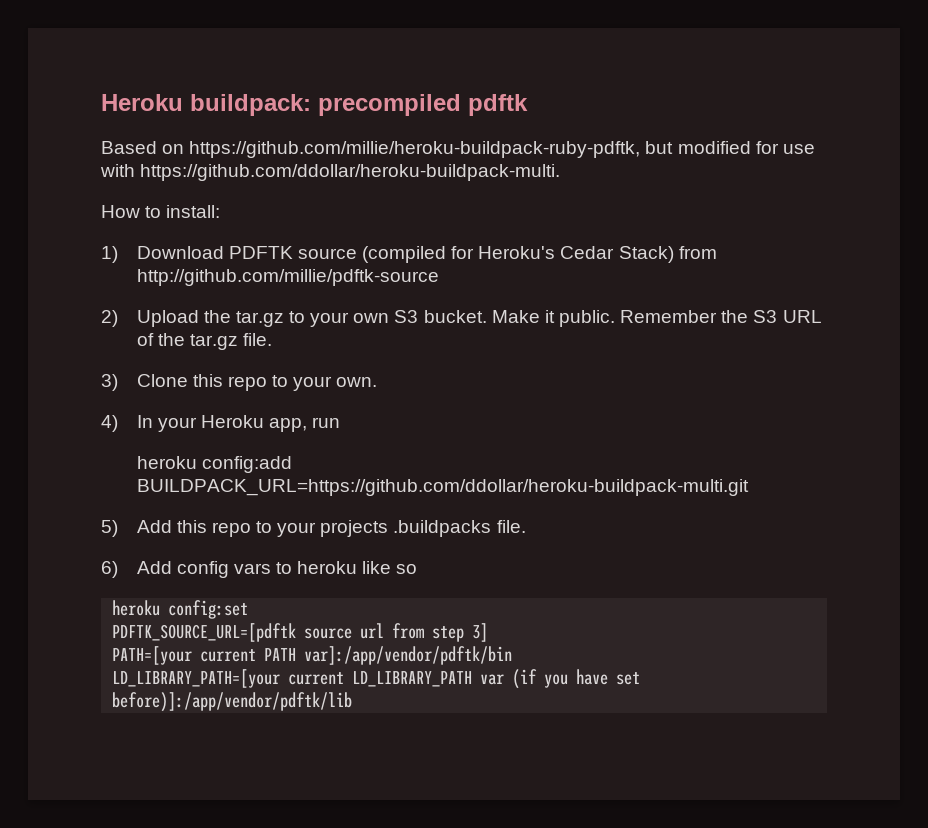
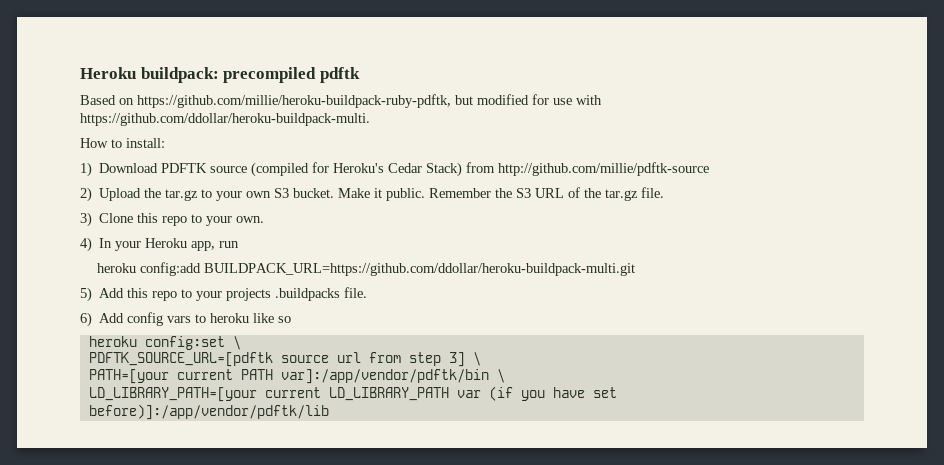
- heroku config:set
+ heroku config:set \
- PDFTK_SOURCE_URL=[pdftk source url from step 3]
+ PDFTK_SOURCE_URL=[pdftk source url from step 3] \
- PATH=[your current PATH var]:/app/vendor/pdftk/bin
+ PATH=[your current PATH var]:/app/vendor/pdftk/bin \

